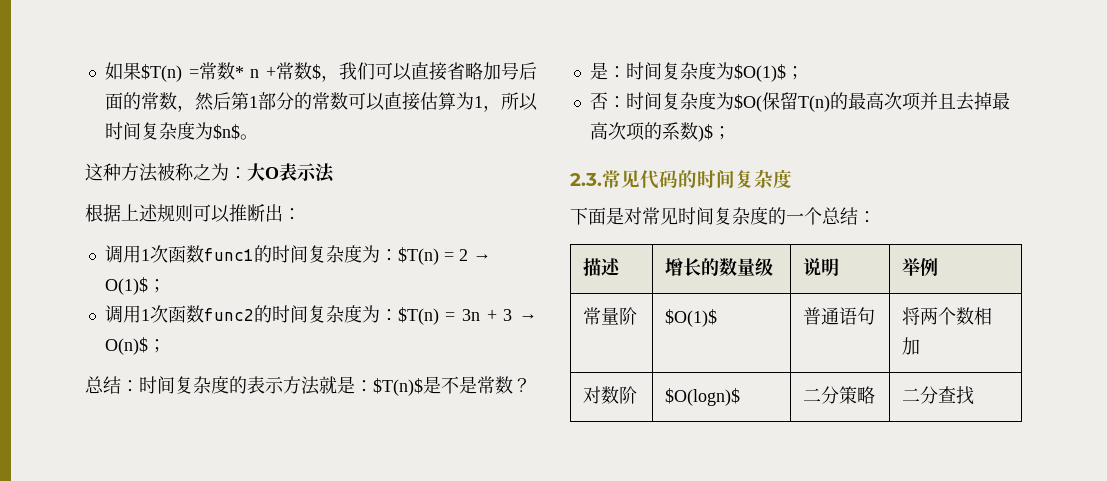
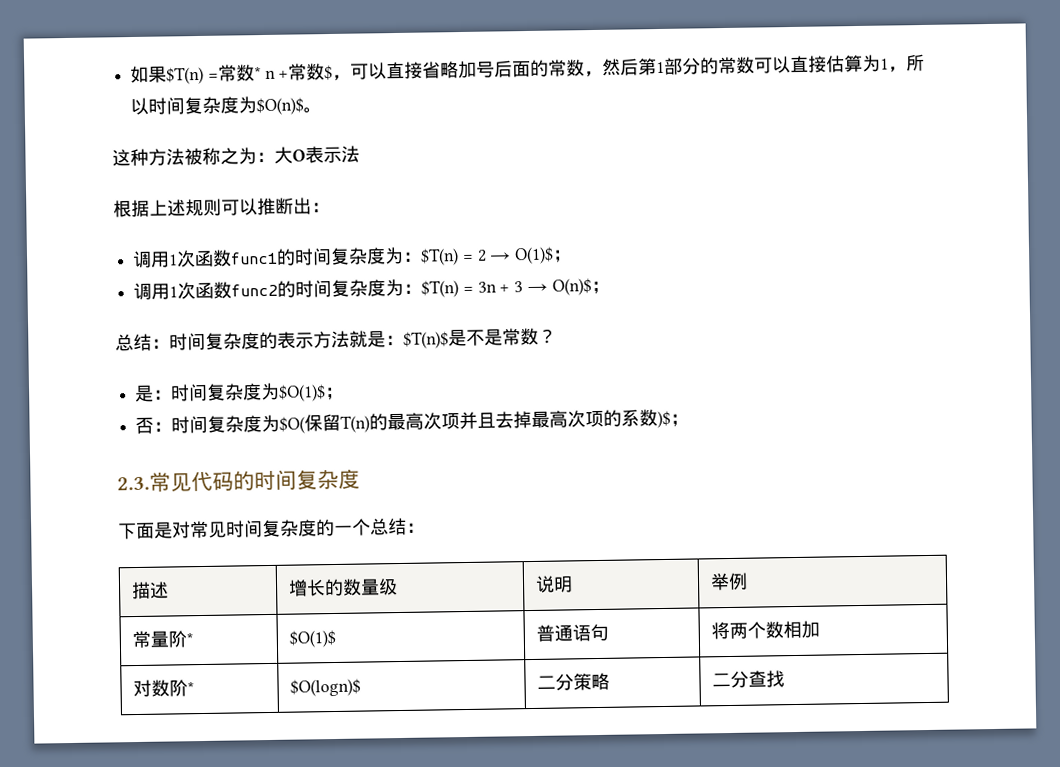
- 如果$T(n) =常数* n +常数$，我们可以直接省略加号后面的常数，然后第1部分的常数可以直接估算为1，所以时间复杂度为$n$。
+ 如果$T(n) =常数* n +常数$，可以直接省略加号后面的常数，然后第1部分的常数可以直接估算为1，所以时间复杂度为$O(n)$。
- 常量阶 | $O(1)$ | 普通语句 | 将两个数相加
+ 常量阶* | $O(1)$ | 普通语句 | 将两个数相加
- 对数阶 | $O(logn)$ | 二分策略 | 二分查找
+ 对数阶* | $O(logn)$ | 二分策略 | 二分查找

